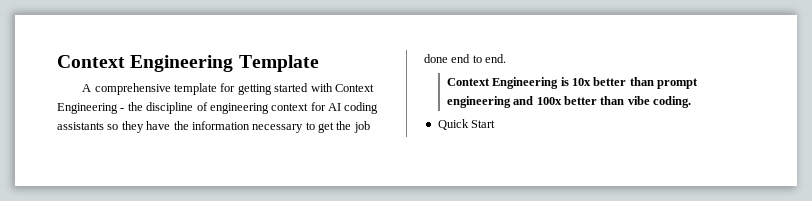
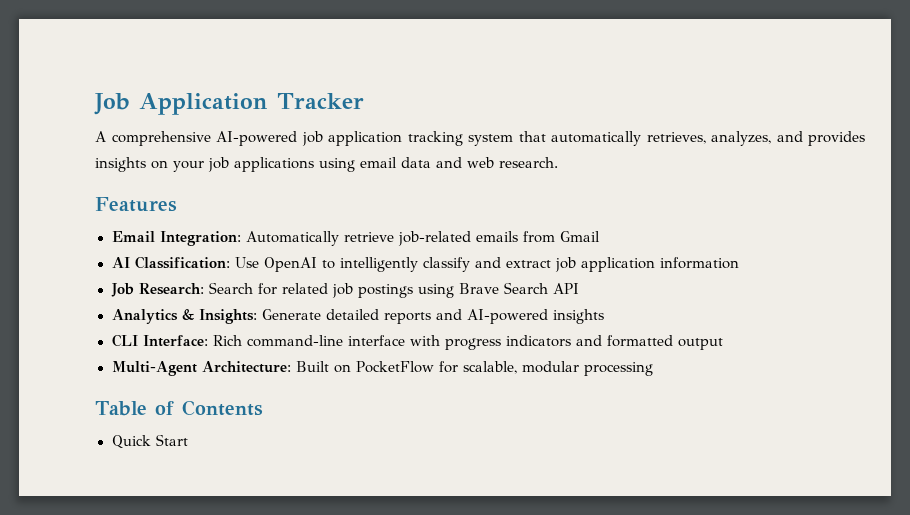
- Context Engineering Template
+ Job Application Tracker
- A comprehensive template for getting started with Context Engineering - the discipline of engineering context for AI coding assistants so they have the information necessary to get the job done end to end.
- Context Engineering is 10x better than prompt engineering and 100x better than vibe coding.
+ A comprehensive AI-powered job application tracking system that automatically retrieves, analyzes, and provides insights on your job applications using email data and web research.
+ Features
+ Email Integration: Automatically retrieve job-related emails from Gmail
+ AI Classification: Use OpenAI to intelligently classify and extract job application information
+ Job Research: Search for related job postings using Brave Search API
+ Analytics & Insights: Generate detailed reports and AI-powered insights
+ CLI Interface: Rich command-line interface with progress indicators and formatted output
+ Multi-Agent Architecture: Built on PocketFlow for scalable, modular processing
+ Table of Contents

